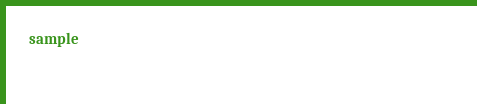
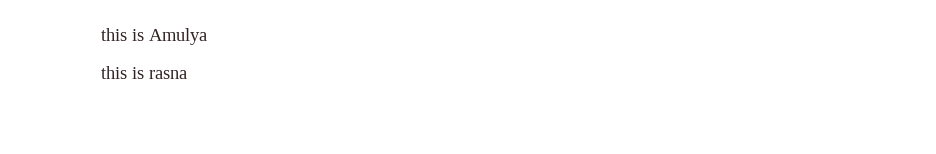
- sample
+ this is Amulya
+ this is rasna

